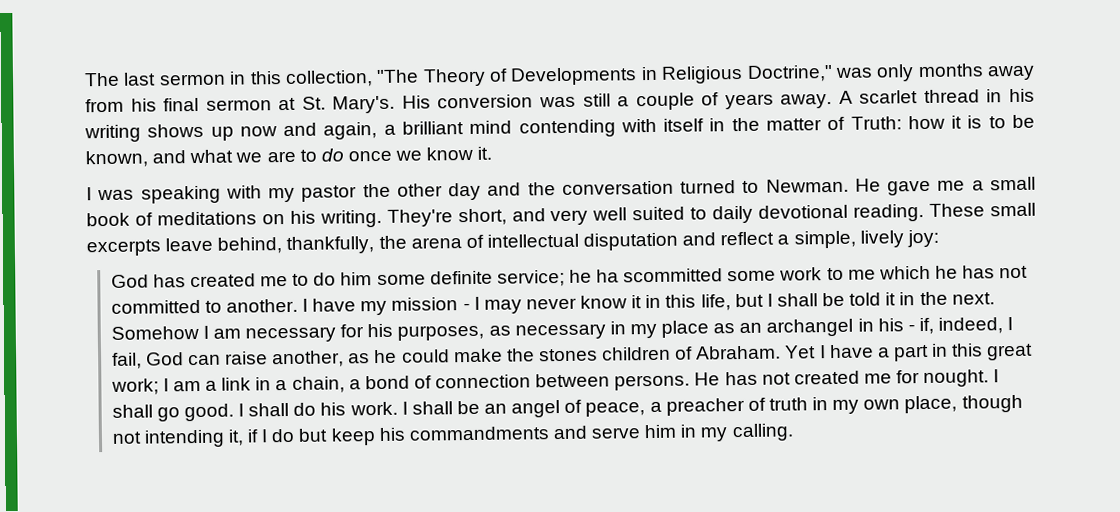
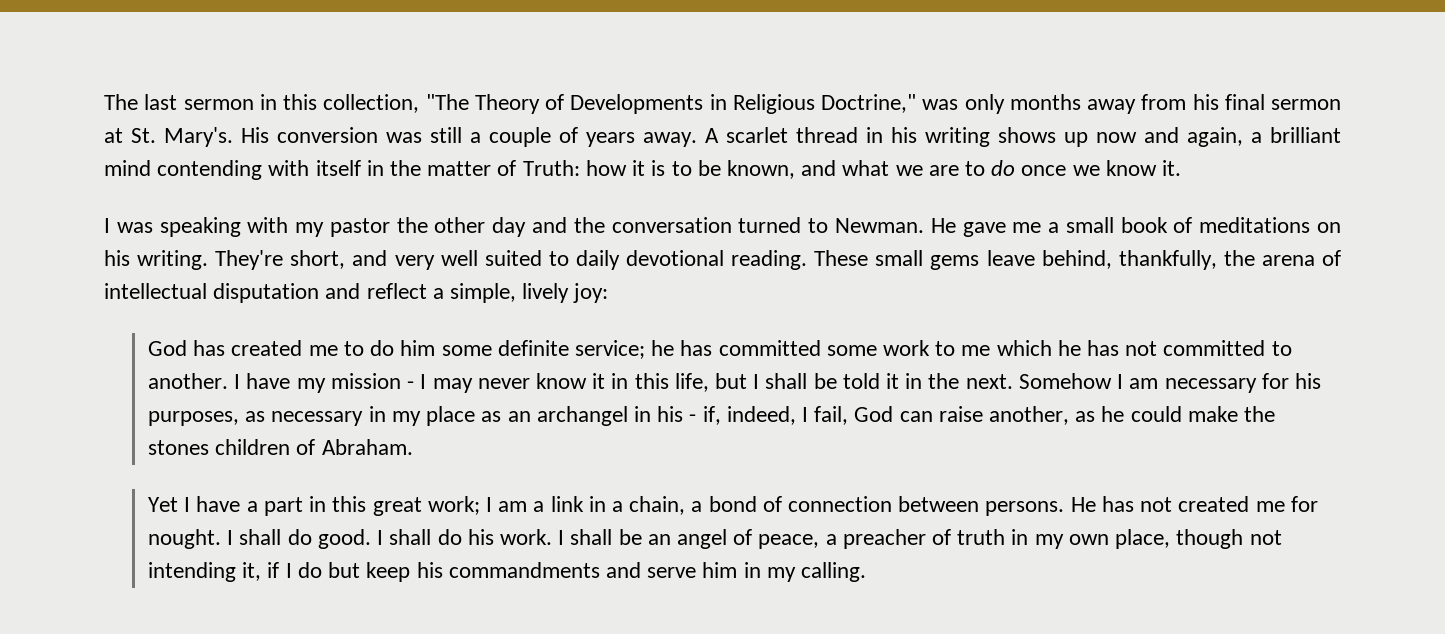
- These small excerpts leave behind, thankfully, the arena of intellectual disputation and reflect a simple, lively joy:
+ These small gems leave behind, thankfully, the arena of intellectual disputation and reflect a simple, lively joy:
- God has created me to do him some definite service; he ha scommitted some work to me which he has not committed to another.
+ God has created me to do him some definite service; he has committed some work to me which he has not committed to another.
- Somehow I am necessary for his purposes, as necessary in my place as an archangel in his - if, indeed, I fail, God can raise another, as he could make the stones children of Abraham. Yet I have a part in this great work; I am a link in a chain, a bond of connection between persons.
+ Somehow I am necessary for his purposes, as necessary in my place as an archangel in his - if, indeed, I fail, God can raise another, as he could make the stones children of Abraham.
+ Yet I have a part in this great work; I am a link in a chain, a bond of connection between persons.
- I shall go good.
+ I shall do good.

